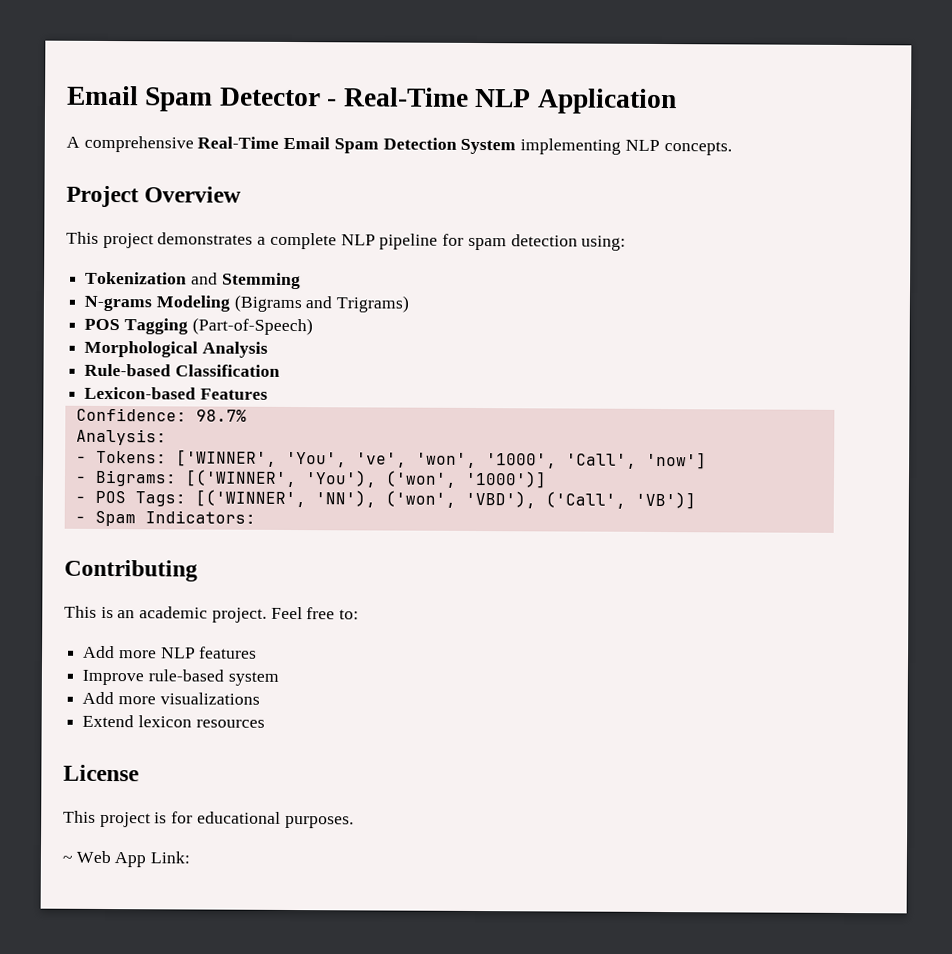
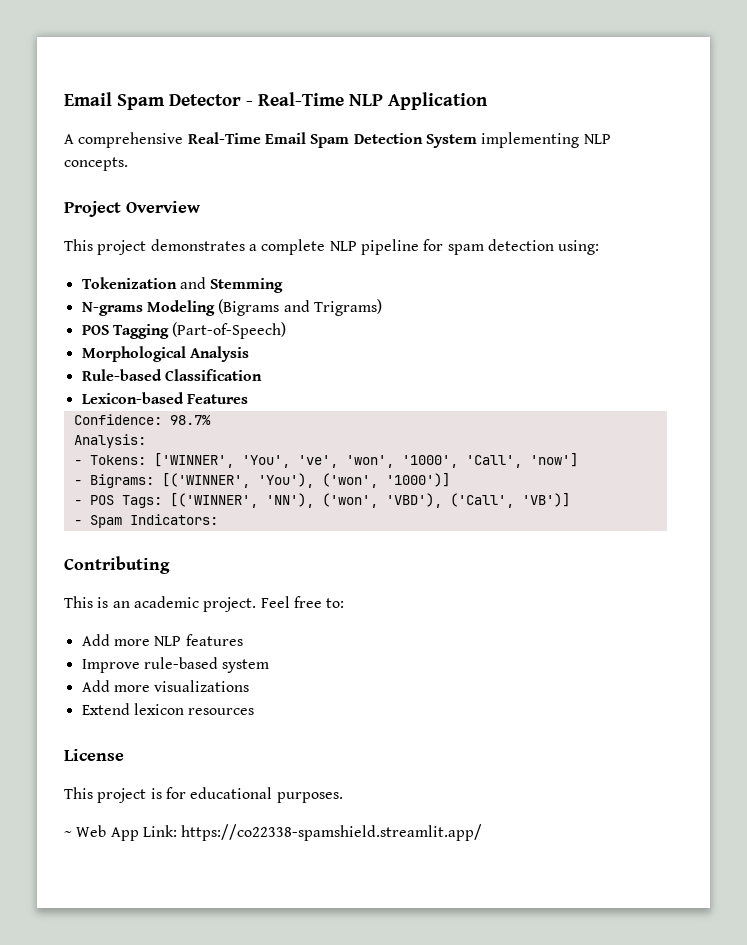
- ~ Web App Link:
+ ~ Web App Link: https://co22338-spamshield.streamlit.app/

